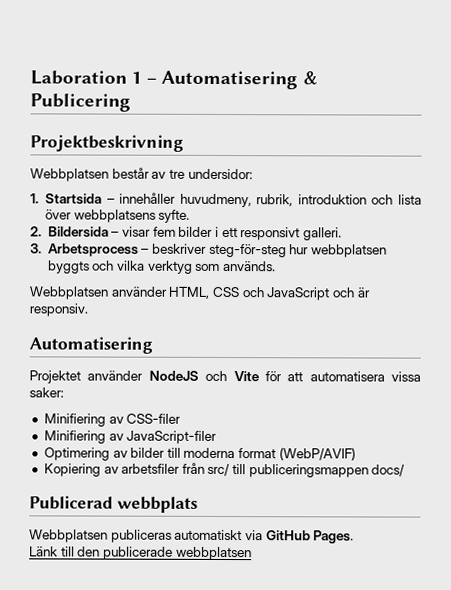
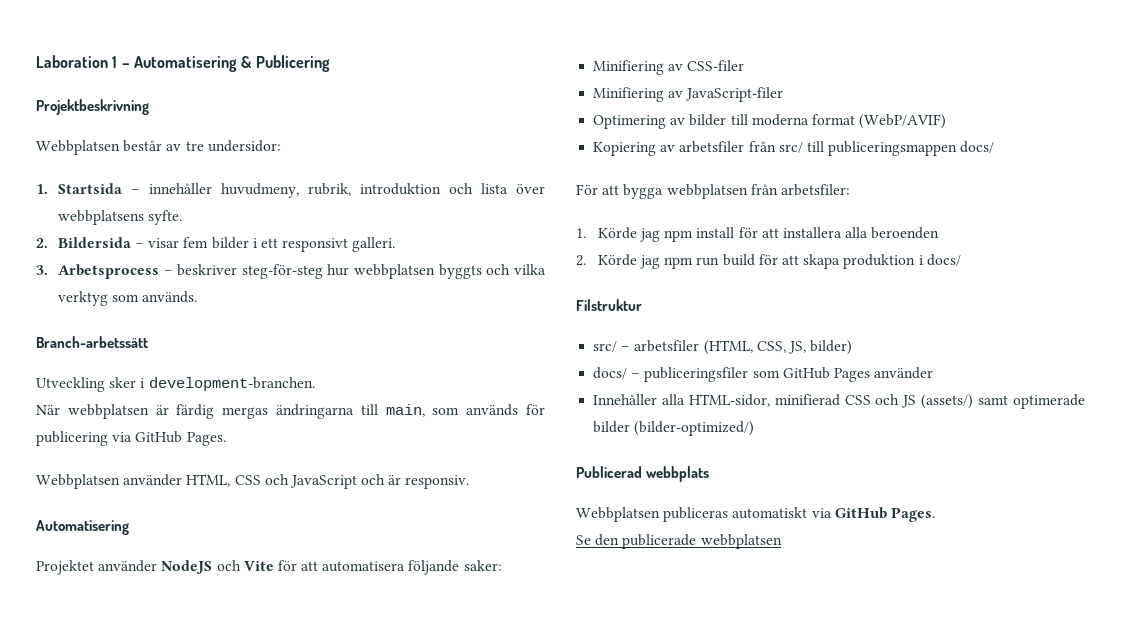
+ Branch-arbetssätt
+ Utveckling sker i development-branchen.
+ När webbplatsen är färdig mergas ändringarna till main, som används för publicering via GitHub Pages.
- Projektet använder NodeJS och Vite för att automatisera vissa saker:
+ Projektet använder NodeJS och Vite för att automatisera följande saker:
+ För att bygga webbplatsen från arbetsfiler:
+ 1. Körde jag npm install för att installera alla beroenden
+ 2. Körde jag npm run build för att skapa produktion i docs/
+ Filstruktur
+ src/ – arbetsfiler (HTML, CSS, JS, bilder)
+ docs/ – publiceringsfiler som GitHub Pages använder
+ Innehåller alla HTML-sidor, minifierad CSS och JS (assets/) samt optimerade bilder (bilder-optimized/)
- Länk till den publicerade webbplatsen
+ Se den publicerade webbplatsen

